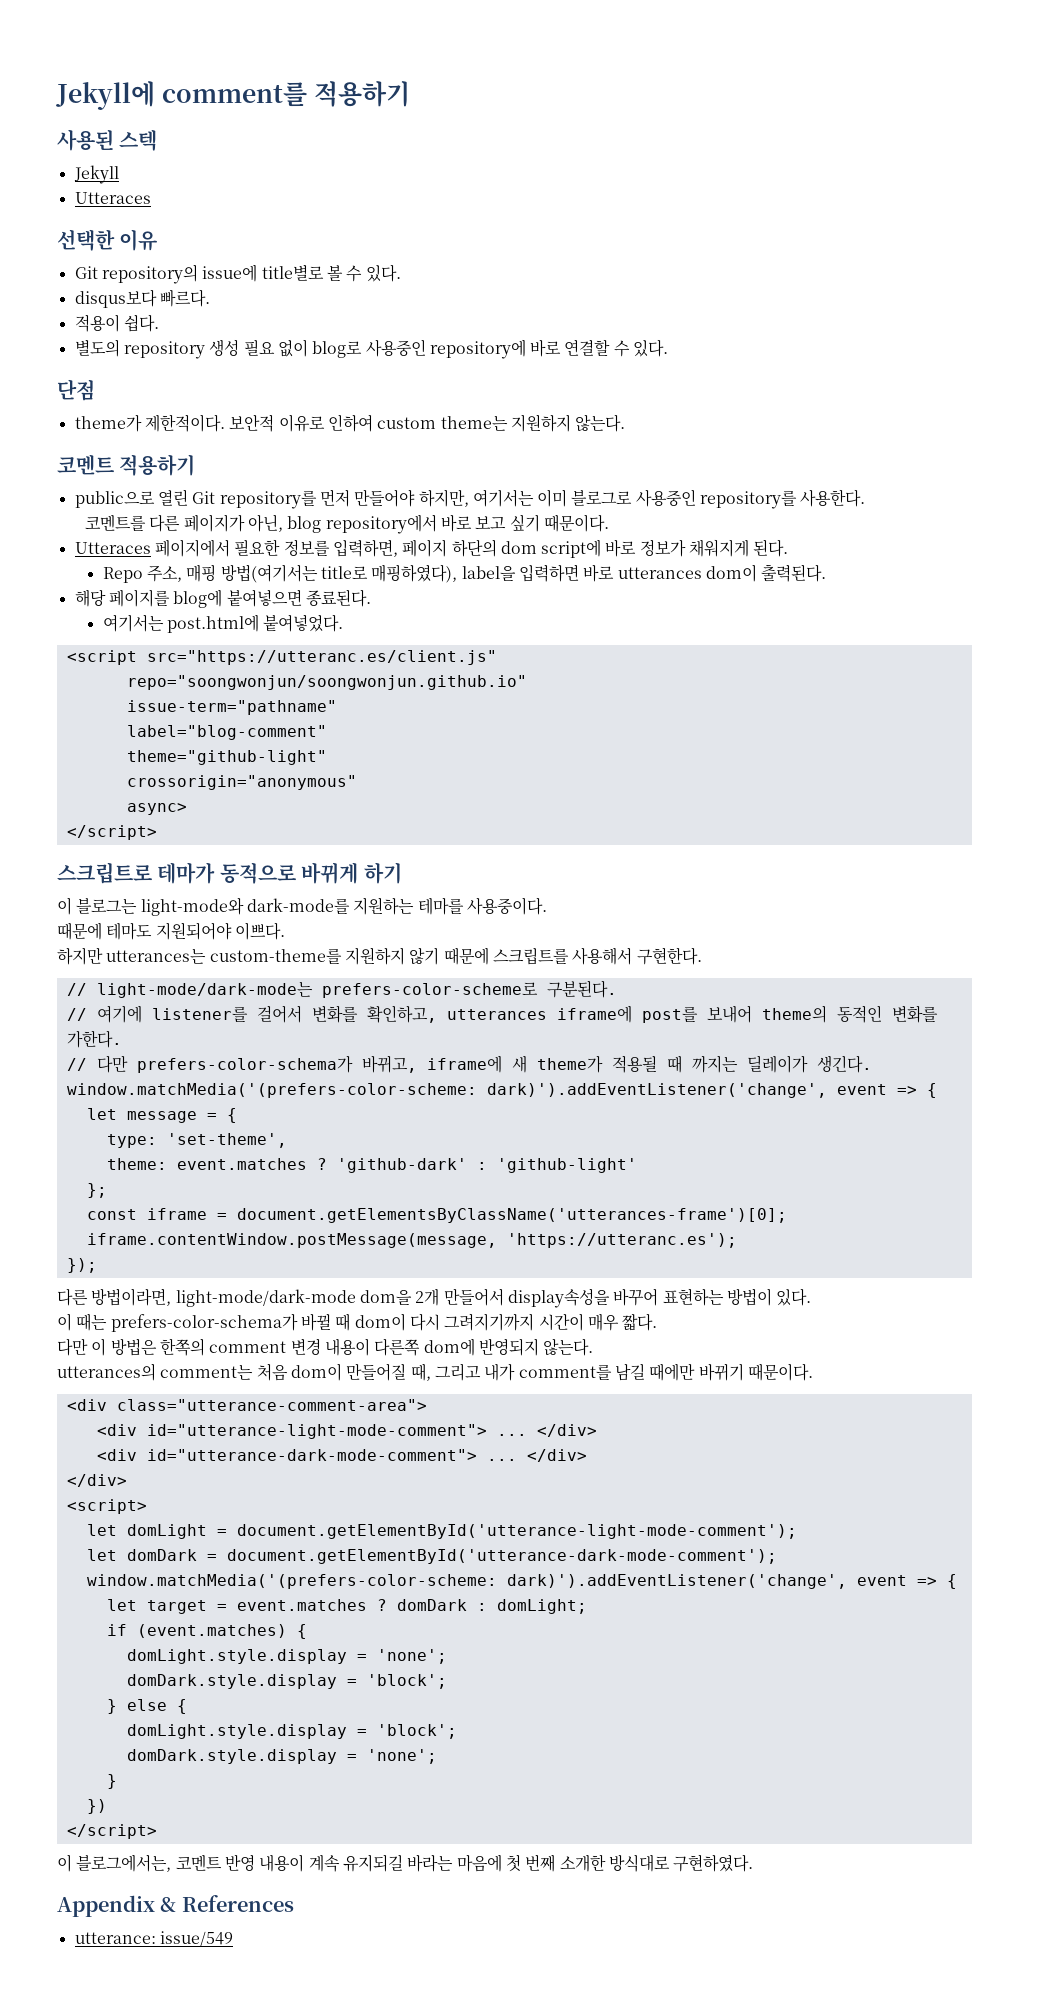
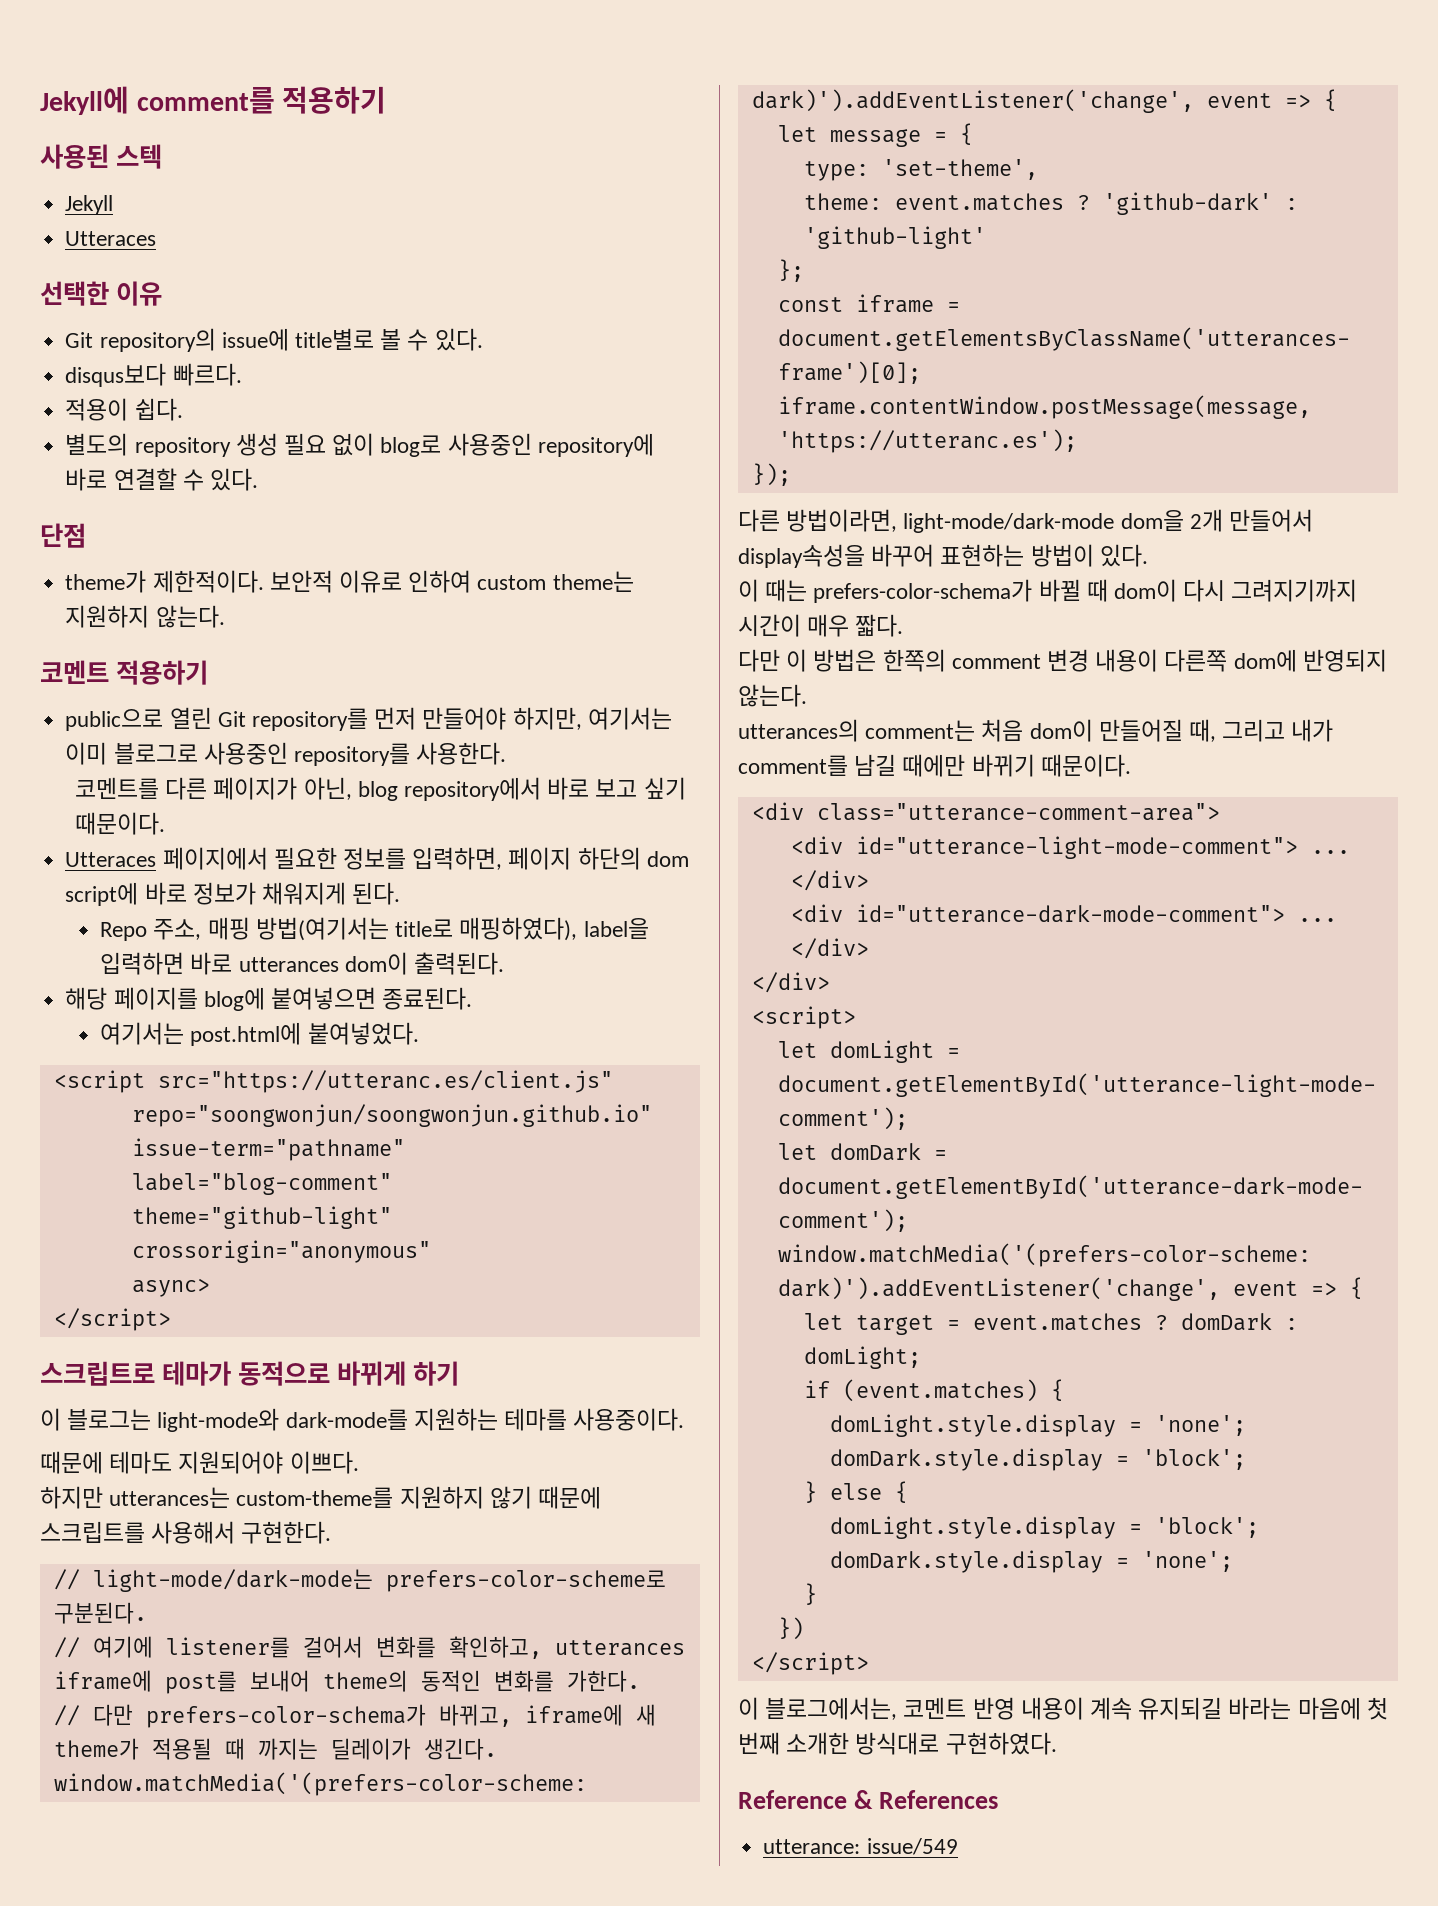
- Appendix & References
+ Reference & References

